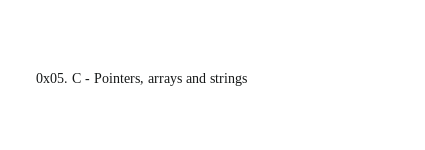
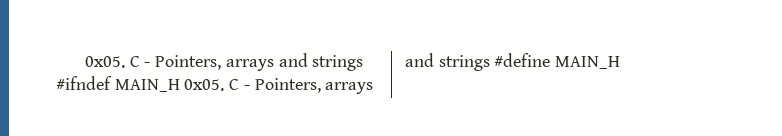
- 0x05. C - Pointers, arrays and strings
+ 0x05. C - Pointers, arrays and strings #ifndef MAIN_H 0x05. C - Pointers, arrays and strings #define MAIN_H

